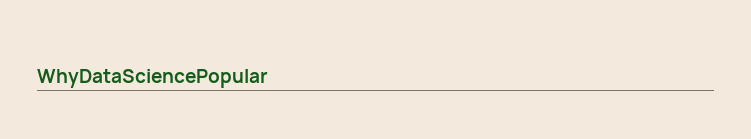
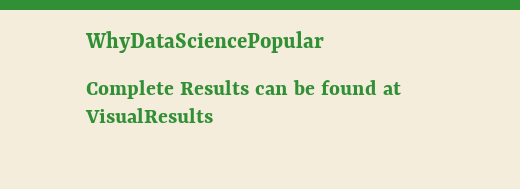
+ Complete Results can be found at VisualResults

